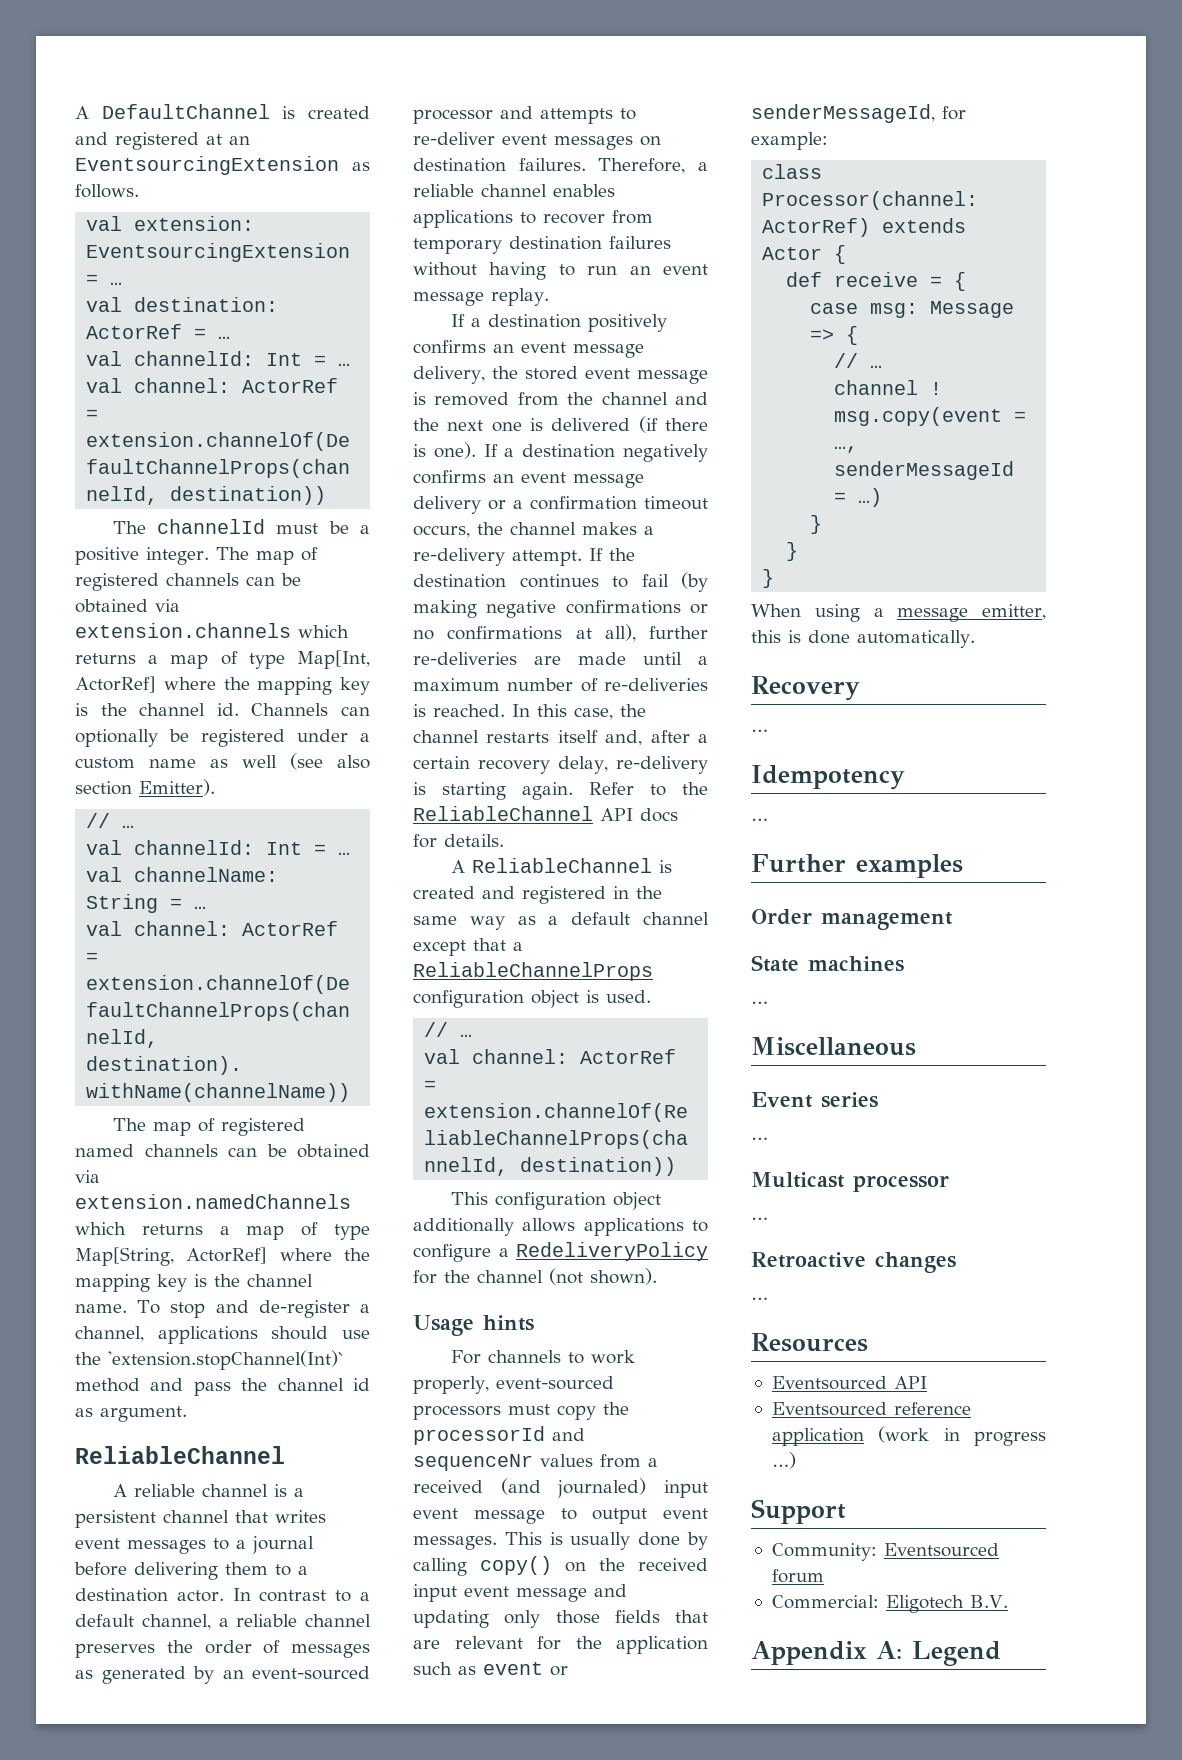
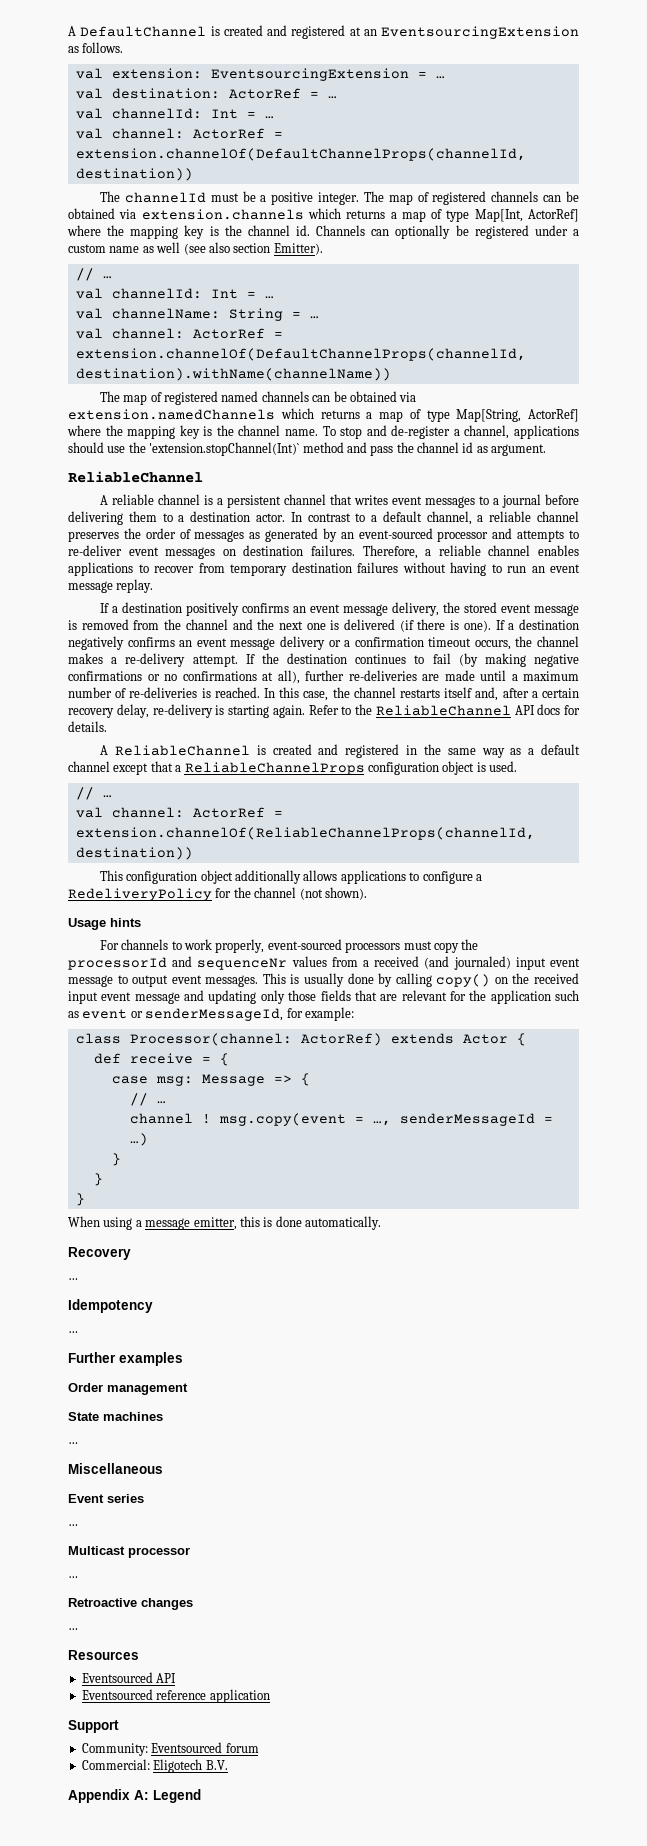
- Eventsourced reference application (work in progress …)
+ Eventsourced reference application

